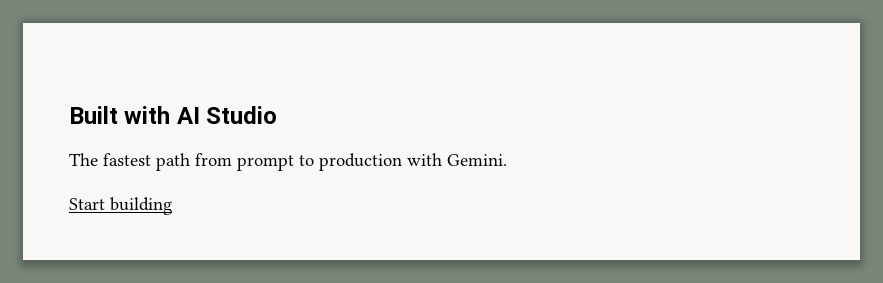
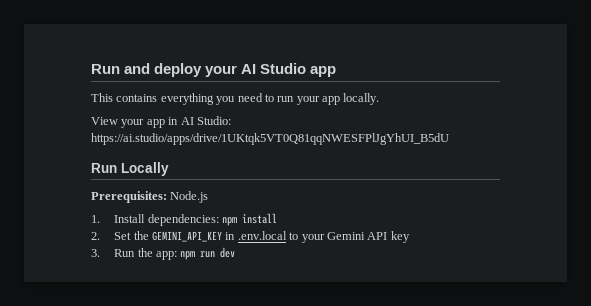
- Built with AI Studio
- The fastest path from prompt to production with Gemini.
- Start building
+ Run and deploy your AI Studio app
+ This contains everything you need to run your app locally.
+ View your app in AI Studio: https://ai.studio/apps/drive/1UKtqk5VT0Q81qqNWESFPlJgYhUI_B5dU
+ Run Locally
+ Prerequisites: Node.js
+ 1. Install dependencies: npm install
+ 2. Set the GEMINI_API_KEY in .env.local to your Gemini API key
+ 3. Run the app: npm run dev

